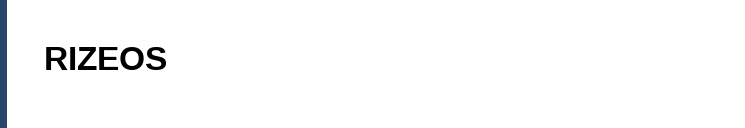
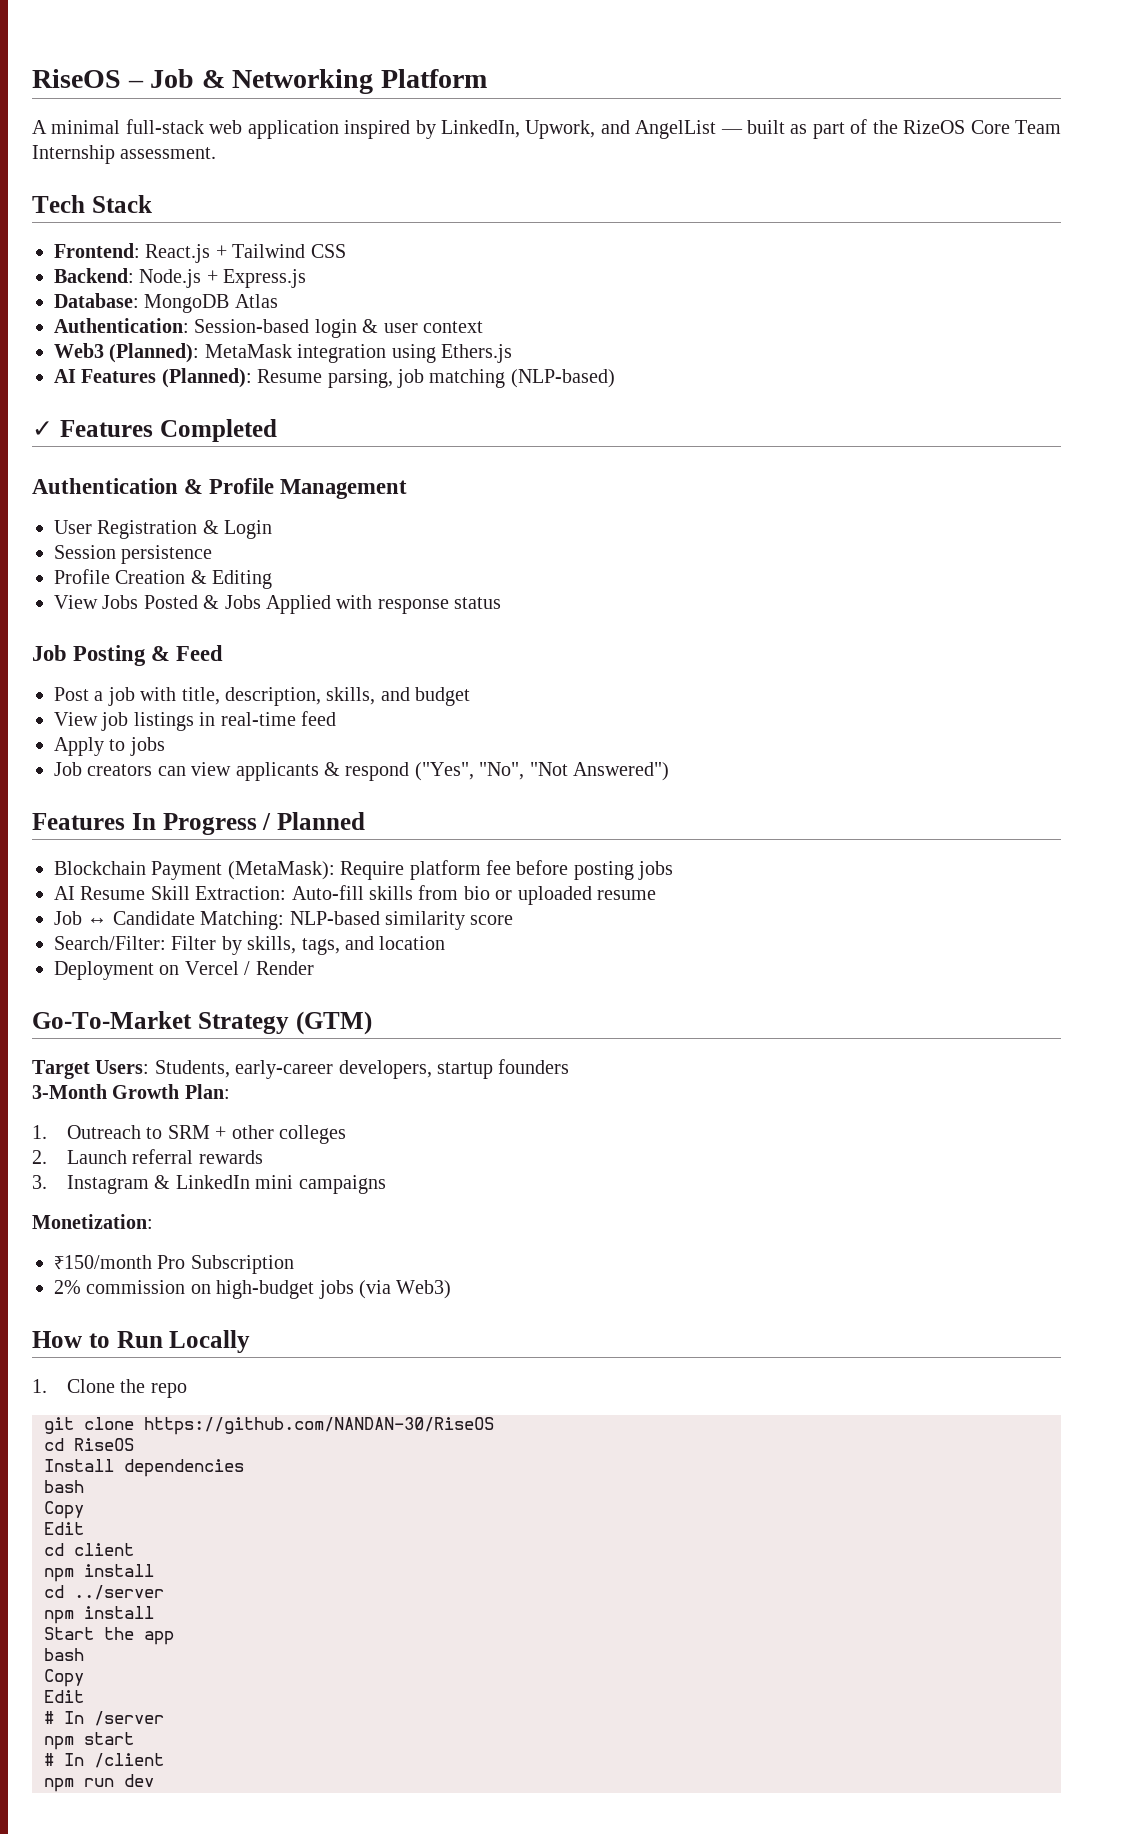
- RIZEOS
+ RiseOS – Job & Networking Platform
+ A minimal full-stack web application inspired by LinkedIn, Upwork, and AngelList — built as part of the RizeOS Core Team Internship assessment.
+ Tech Stack
+ Frontend: React.js + Tailwind CSS
+ Backend: Node.js + Express.js
+ Database: MongoDB Atlas
+ Authentication: Session-based login & user context
+ Web3 (Planned): MetaMask integration using Ethers.js
+ AI Features (Planned): Resume parsing, job matching (NLP-based)
+ ✓ Features Completed
+ Authentication & Profile Management
+ User Registration & Login
+ Session persistence
+ Profile Creation & Editing
+ View Jobs Posted & Jobs Applied with response status
+ Job Posting & Feed
+ Post a job with title, description, skills, and budget
+ View job listings in real-time feed
+ Apply to jobs
+ Job creators can view applicants & respond ("Yes", "No", "Not Answered")
+ Features In Progress / Planned
+ Blockchain Payment (MetaMask): Require platform fee before posting jobs
+ AI Resume Skill Extraction: Auto-fill skills from bio or uploaded resume
+ Job ↔ Candidate Matching: NLP-based similarity score
+ Search/Filter: Filter by skills, tags, and location
+ Deployment on Vercel / Render
+ Go-To-Market Strategy (GTM)
+ Target Users: Students, early-career developers, startup founders
+ 3-Month Growth Plan:
+ 1. Outreach to SRM + other colleges
+ 2. Launch referral rewards
+ 3. Instagram & LinkedIn mini campaigns
+ Monetization:
+ ₹150/month Pro Subscription
+ 2% commission on high-budget jobs (via Web3)
+ How to Run Locally
+ 1. Clone the repo
+ git clone https://github.com/NANDAN-30/RiseOS
+ cd RiseOS
+ Install dependencies
+ bash
+ Copy
+ Edit
+ cd client
+ npm install
+ cd ../server
+ npm install
+ Start the app
+ bash
+ Copy
+ Edit
+ # In /server
+ npm start
+ # In /client
+ npm run dev

